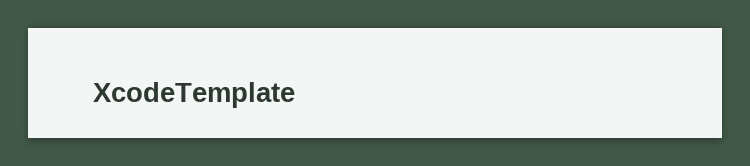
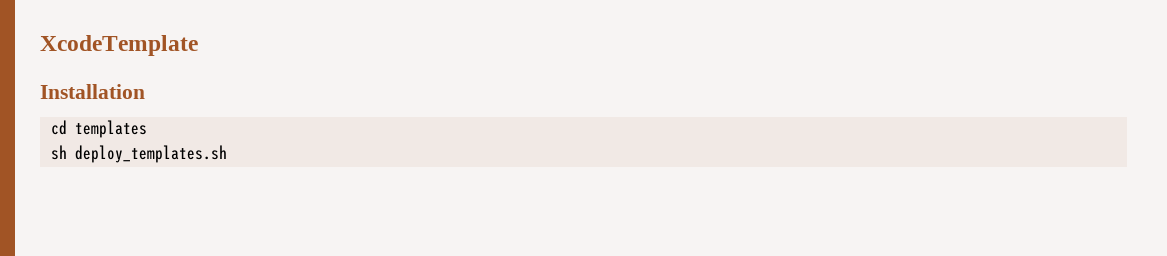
+ Installation
+ cd templates
+ sh deploy_templates.sh

